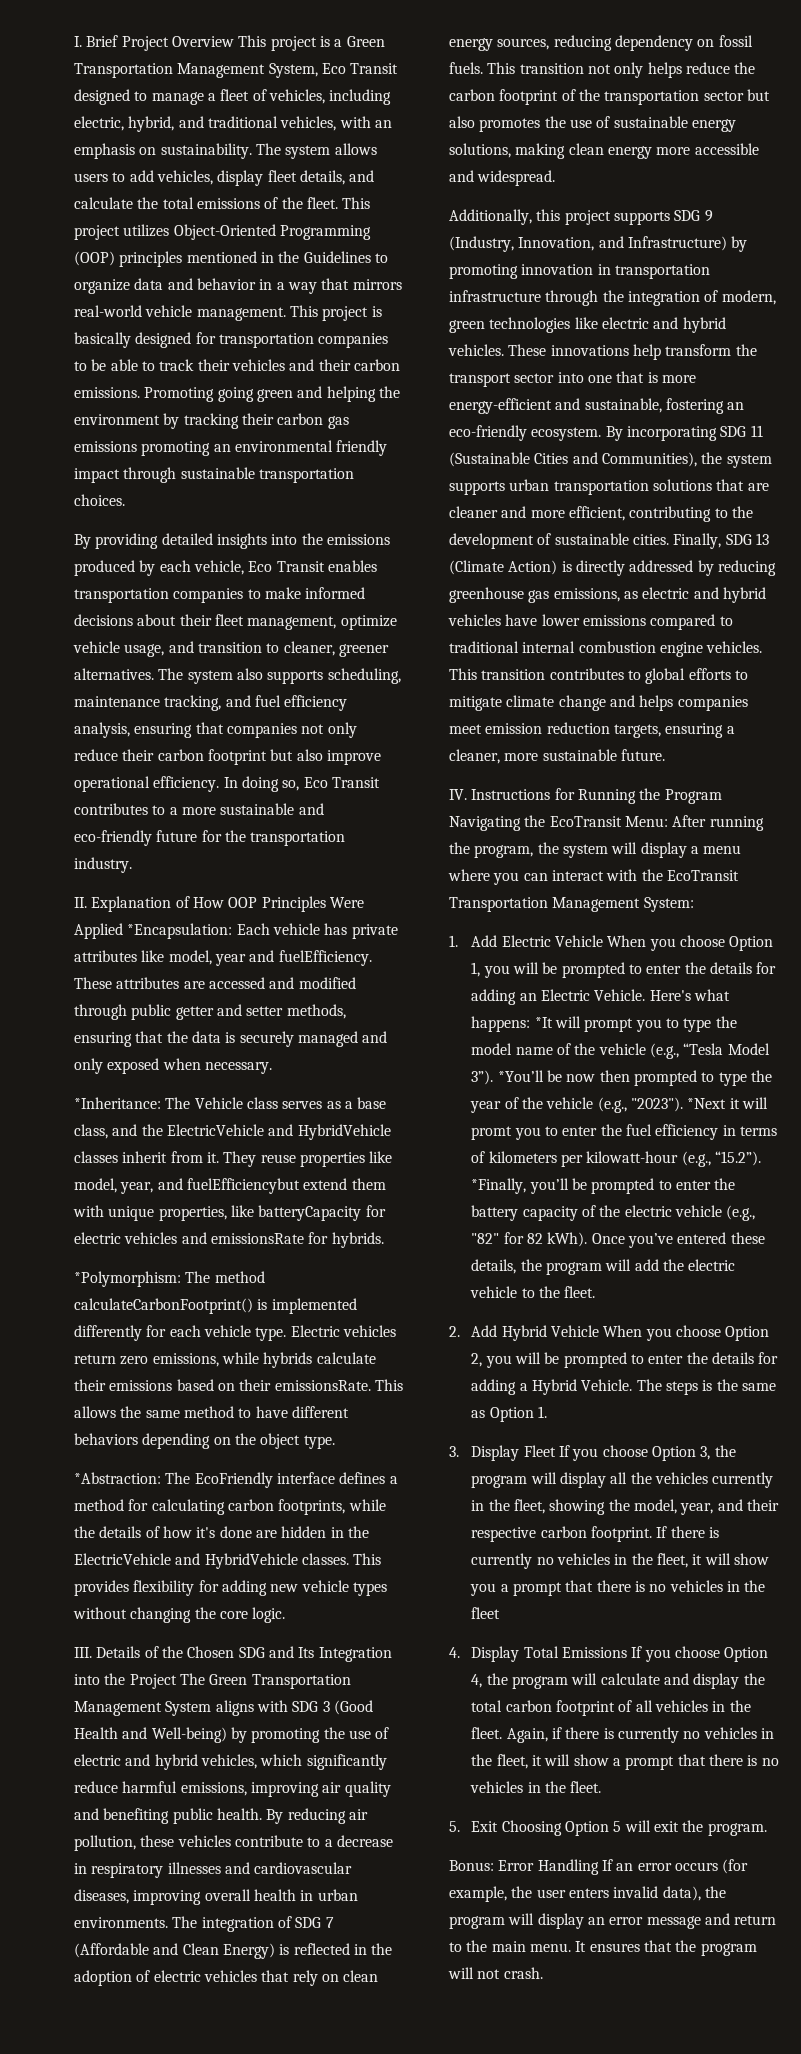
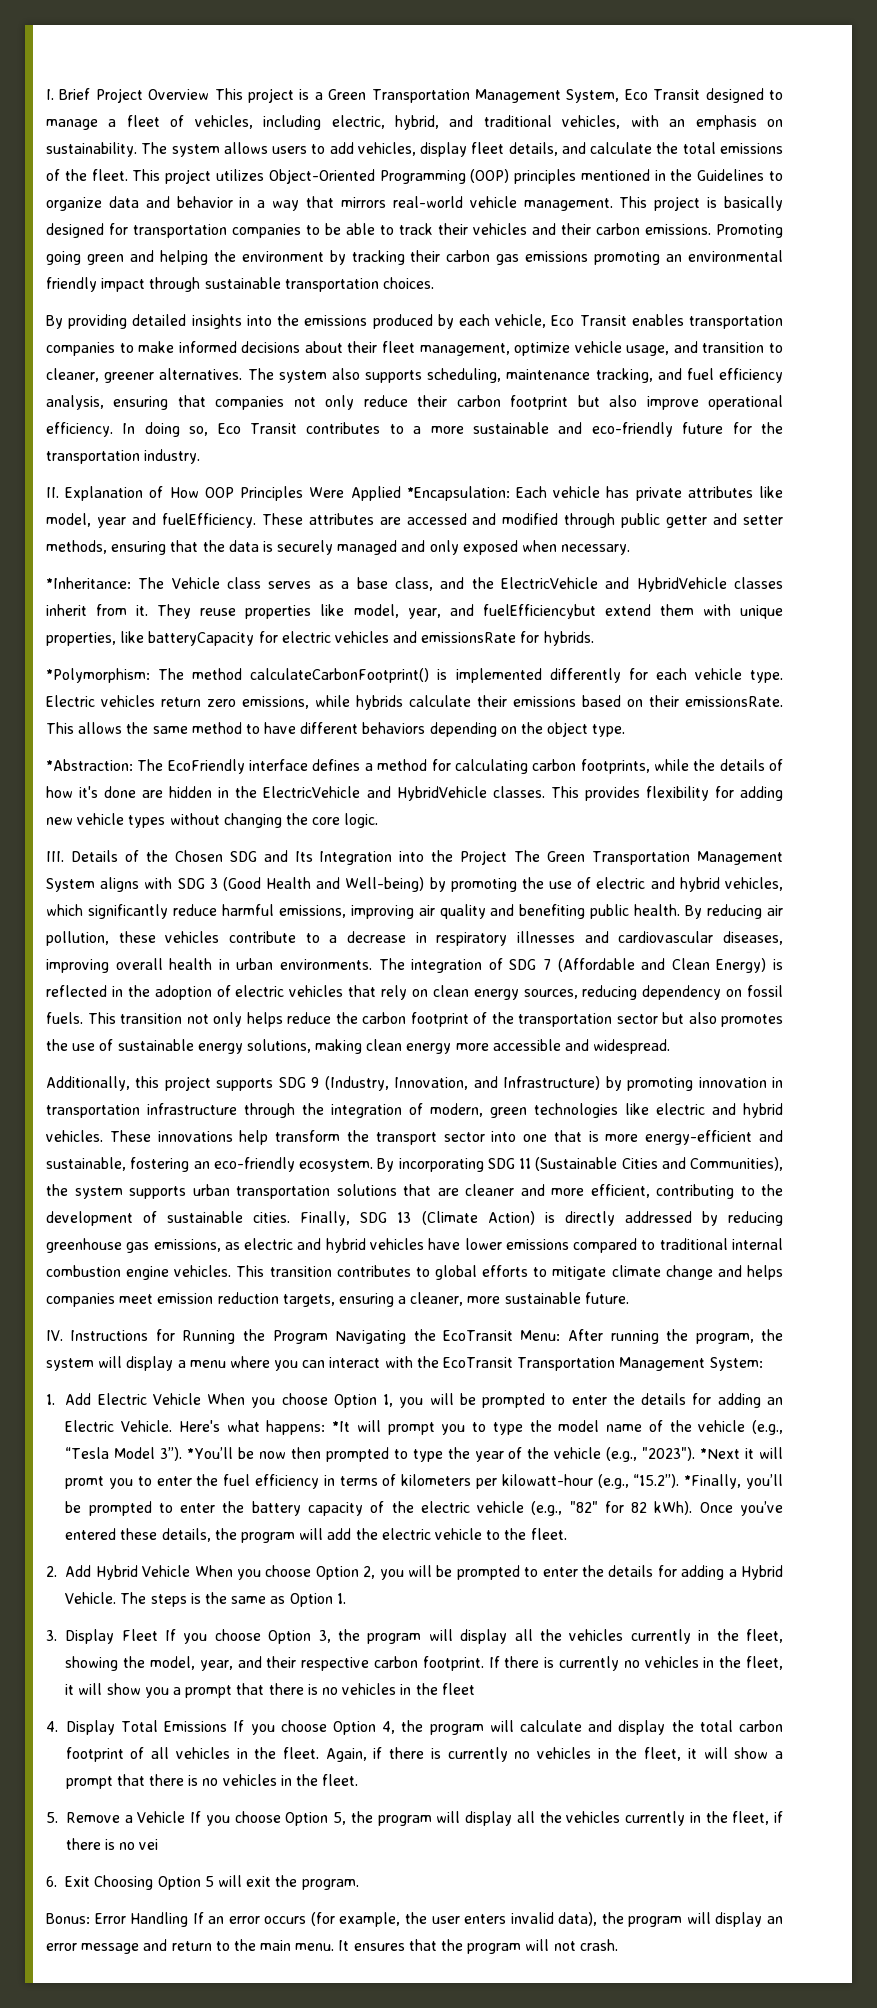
- 5. Exit Choosing Option 5 will exit the program.
+ 5. Remove a Vehicle If you choose Option 5, the program will display all the vehicles currently in the fleet, if there is no vei
+ 6. Exit Choosing Option 5 will exit the program.

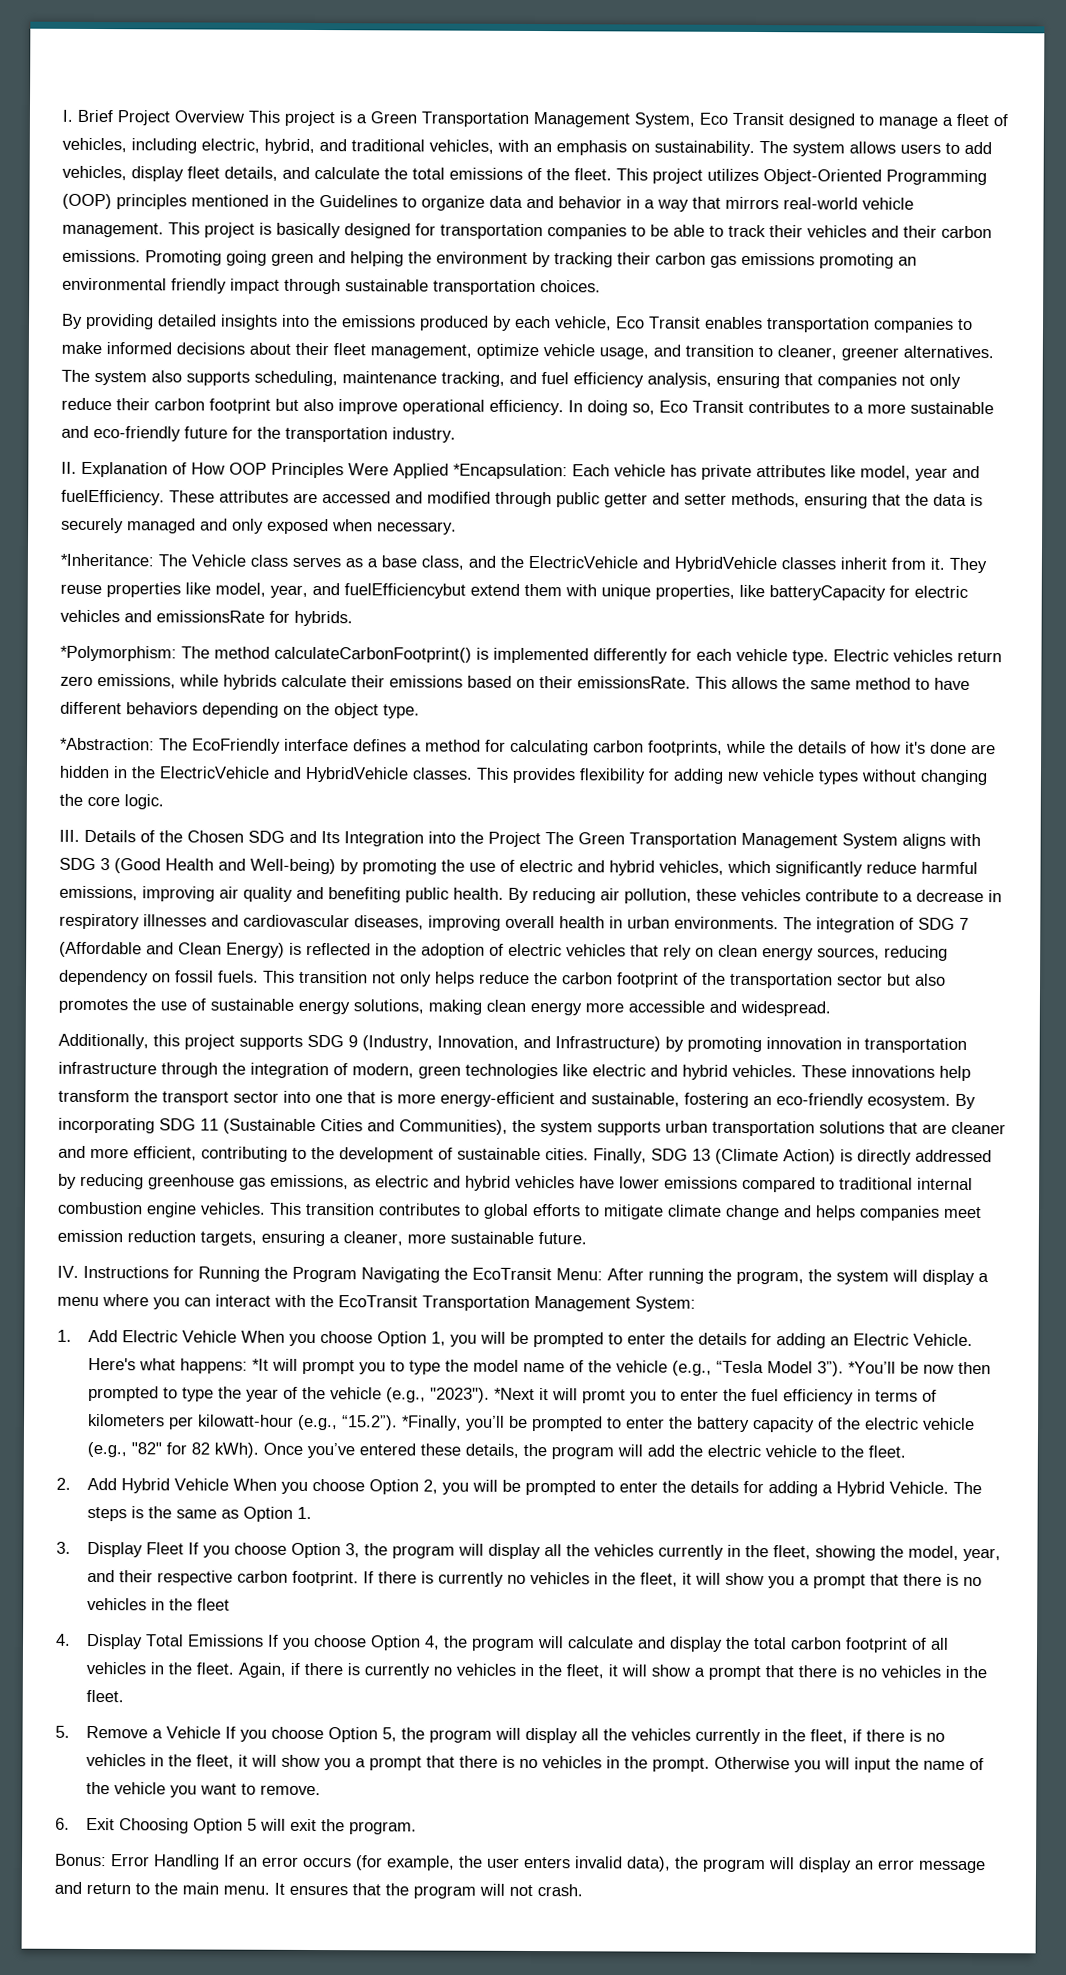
- 5. Remove a Vehicle If you choose Option 5, the program will display all the vehicles currently in the fleet, if there is no vei
+ 5. Remove a Vehicle If you choose Option 5, the program will display all the vehicles currently in the fleet, if there is no vehicles in the fleet, it will show you a prompt that there is no vehicles in the prompt. Otherwise you will input the name of the vehicle you want to remove.

